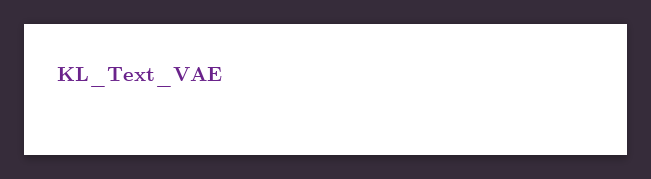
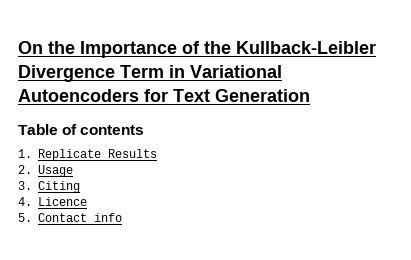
- KL_Text_VAE
+ On the Importance of the Kullback-Leibler Divergence Term in Variational Autoencoders for Text Generation
+ Table of contents
+ 1. Replicate Results
+ 2. Usage
+ 3. Citing
+ 4. Licence
+ 5. Contact info

